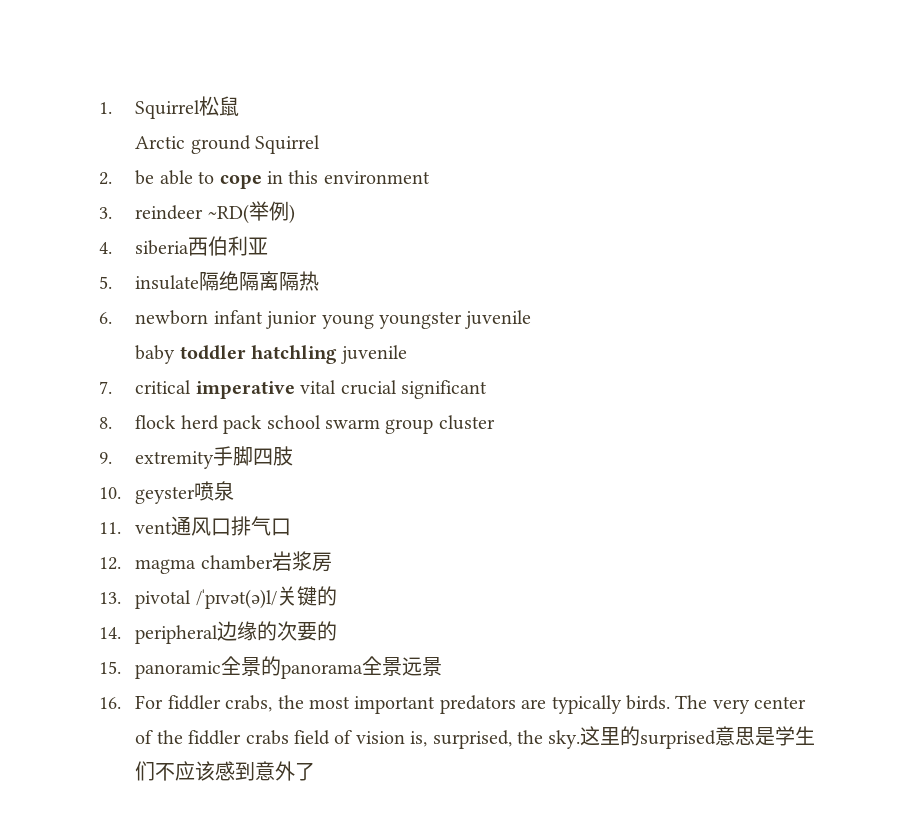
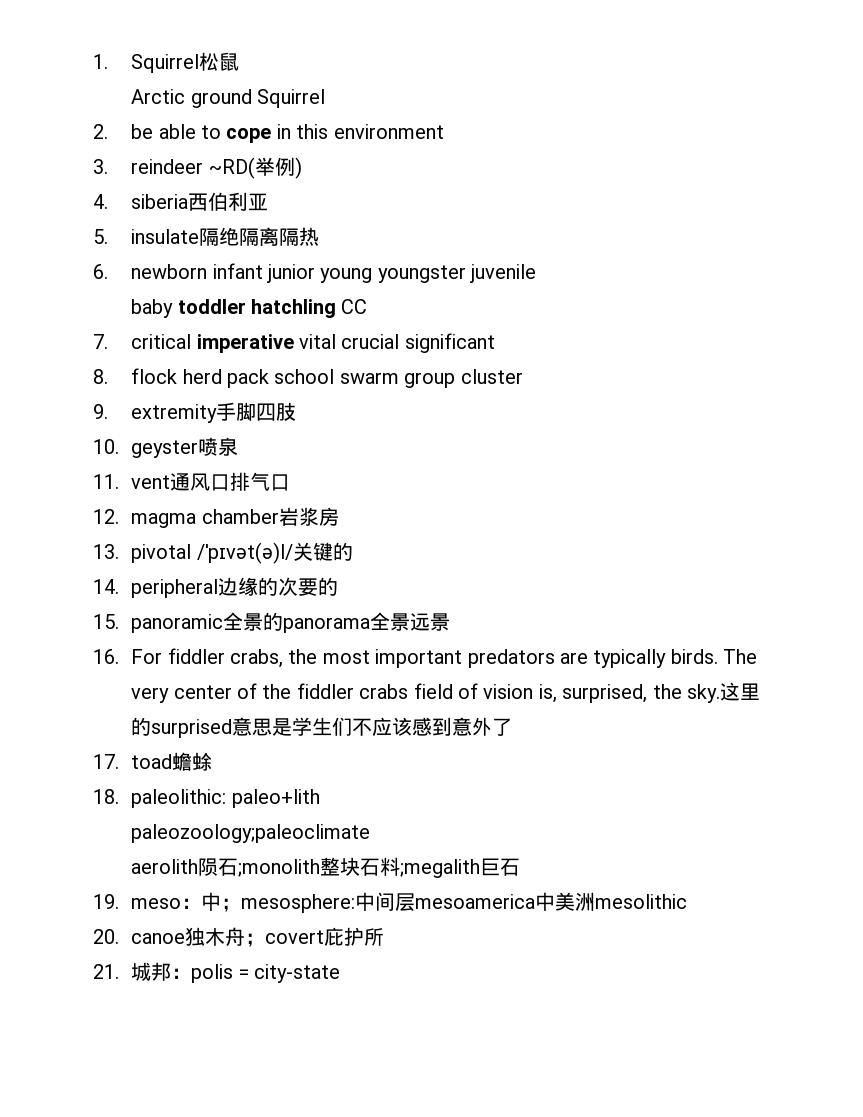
- baby toddler hatchling juvenile
+ baby toddler hatchling CC
+ 17. toad蟾蜍
+ 18. paleolithic: paleo+lith
+ paleozoology;paleoclimate
+ aerolith陨石;monolith整块石料;megalith巨石
+ 19. meso：中；mesosphere:中间层mesoamerica中美洲mesolithic
+ 20. canoe独木舟；covert庇护所
+ 21.城邦：polis = city-state

